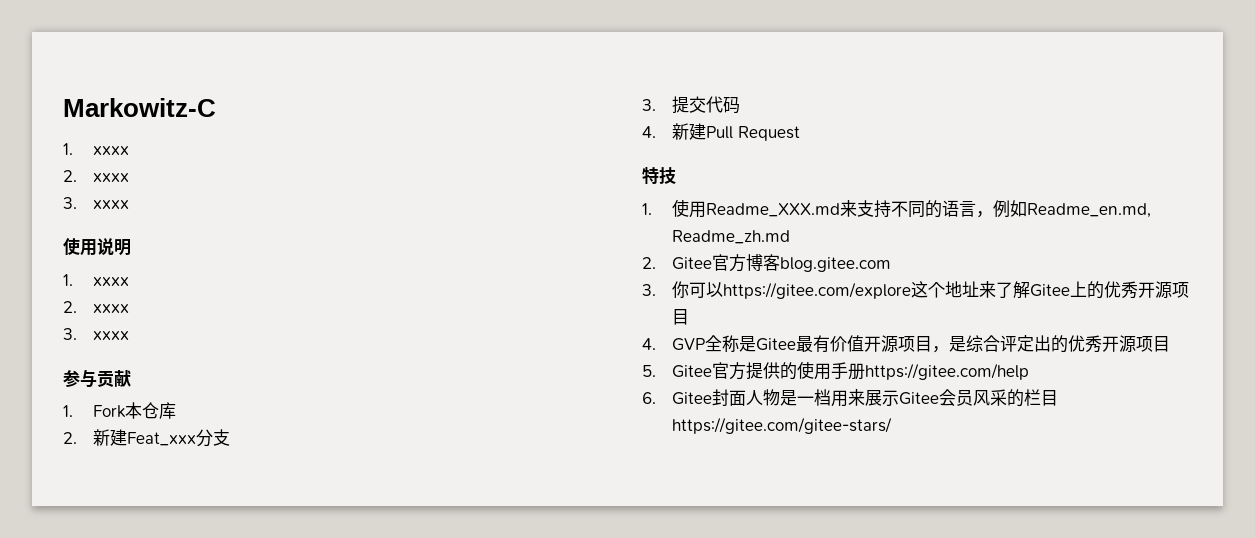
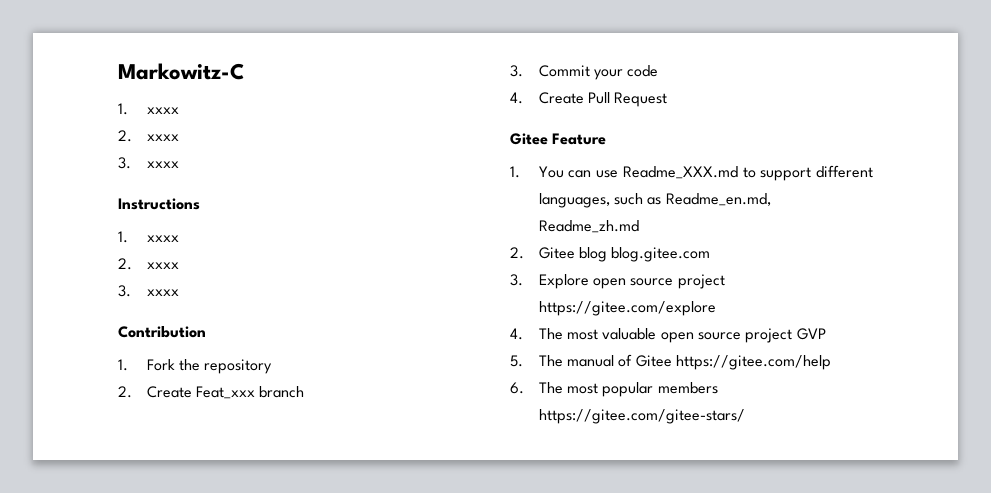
- 使用说明
+ Instructions
  1. xxxx
  2. xxxx
  3. xxxx
- 参与贡献
+ Contribution
- 1. Fork本仓库
- 2.新建Feat_xxx分支
- 3.提交代码
- 4.新建Pull Request
+ 1. Fork the repository
+ 2. Create Feat_xxx branch
+ 3. Commit your code
+ 4. Create Pull Request
- 特技
- 1.使用Readme_XXX.md来支持不同的语言，例如Readme_en.md, Readme_zh.md
+ Gitee Feature
+ 1. You can use Readme_XXX.md to support different languages, such as Readme_en.md, Readme_zh.md
- 2. Gitee官方博客blog.gitee.com
+ 2. Gitee blog blog.gitee.com
- 3.你可以https://gitee.com/explore这个地址来了解Gitee上的优秀开源项目
- 4. GVP全称是Gitee最有价值开源项目，是综合评定出的优秀开源项目
- 5. Gitee官方提供的使用手册https://gitee.com/help
- 6. Gitee封面人物是一档用来展示Gitee会员风采的栏目https://gitee.com/gitee-stars/
+ 3. Explore open source project https://gitee.com/explore
+ 4. The most valuable open source project GVP
+ 5. The manual of Gitee https://gitee.com/help
+ 6. The most popular members https://gitee.com/gitee-stars/

